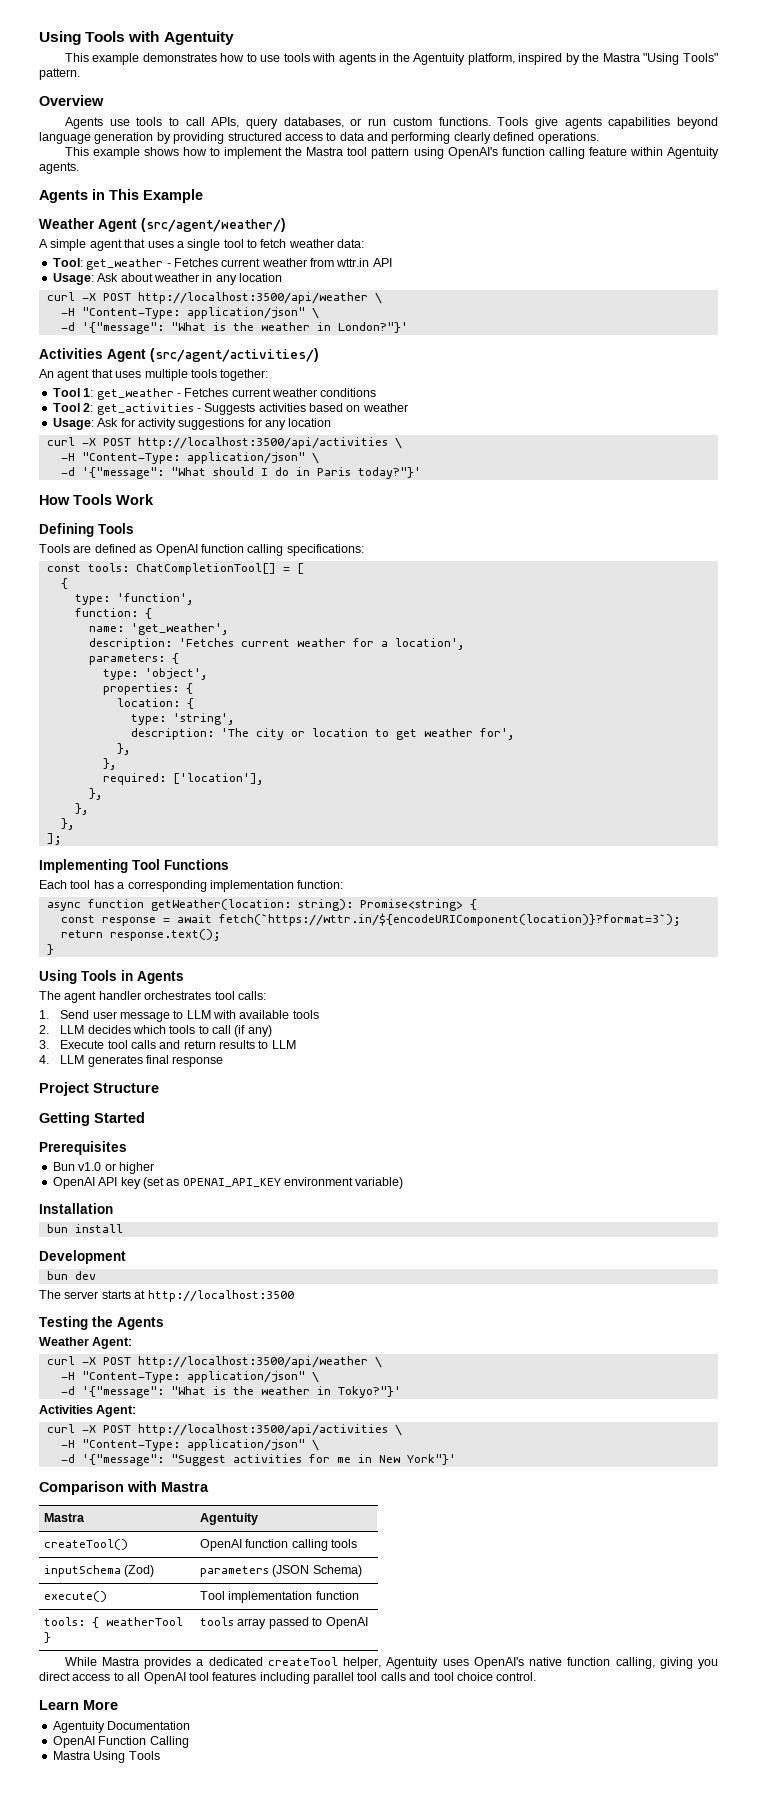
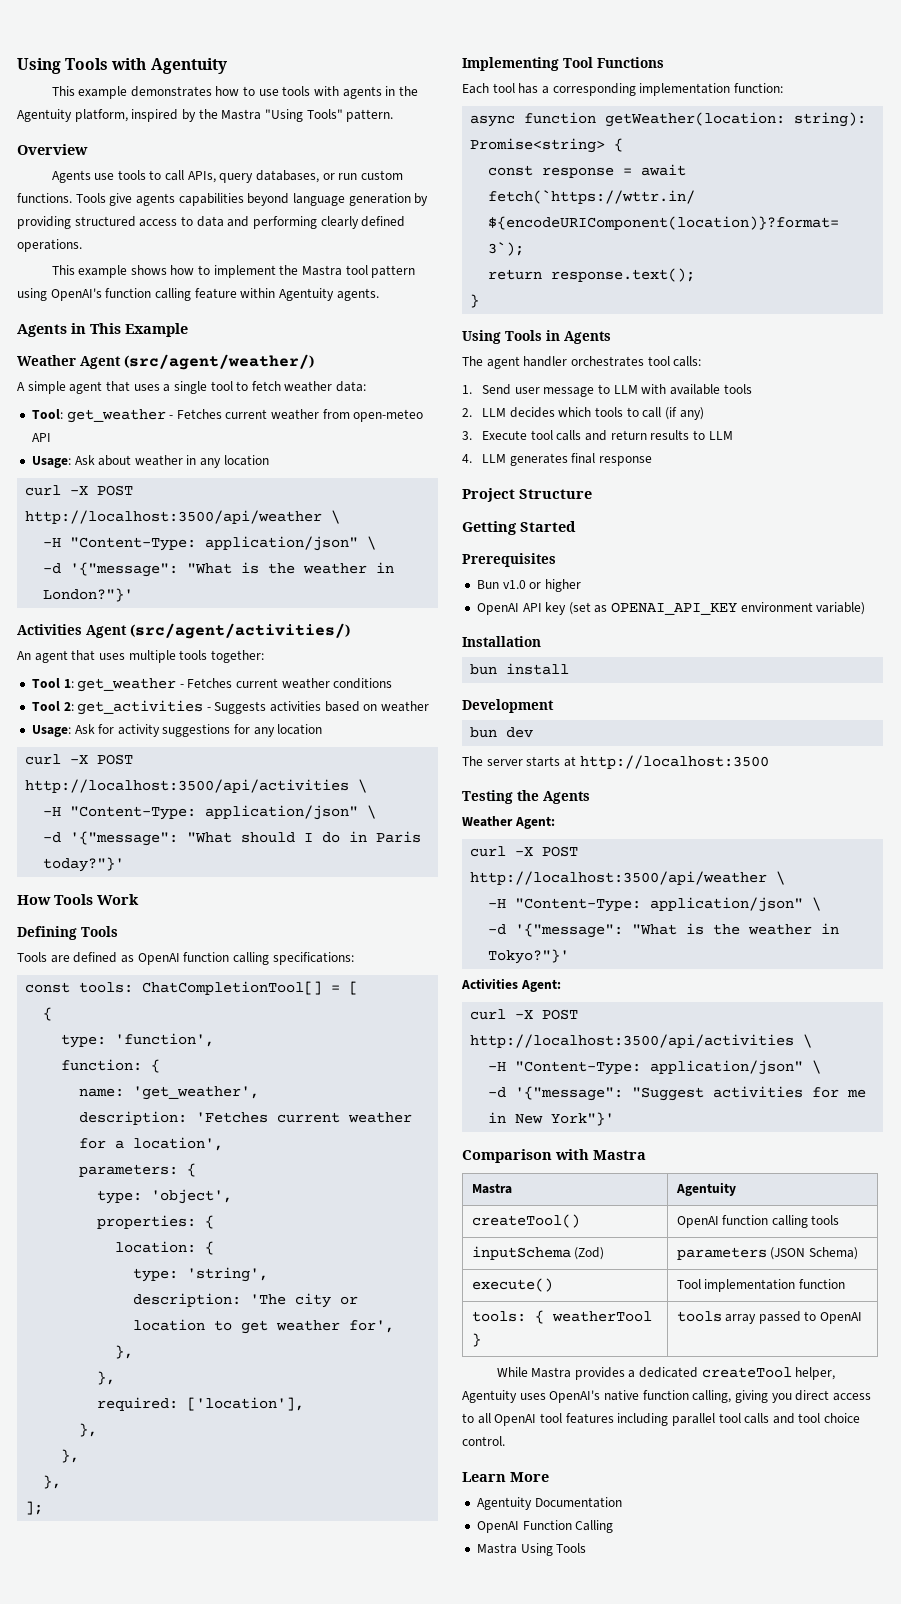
- Tool: get_weather - Fetches current weather from wttr.in API
+ Tool: get_weather - Fetches current weather from open-meteo API

